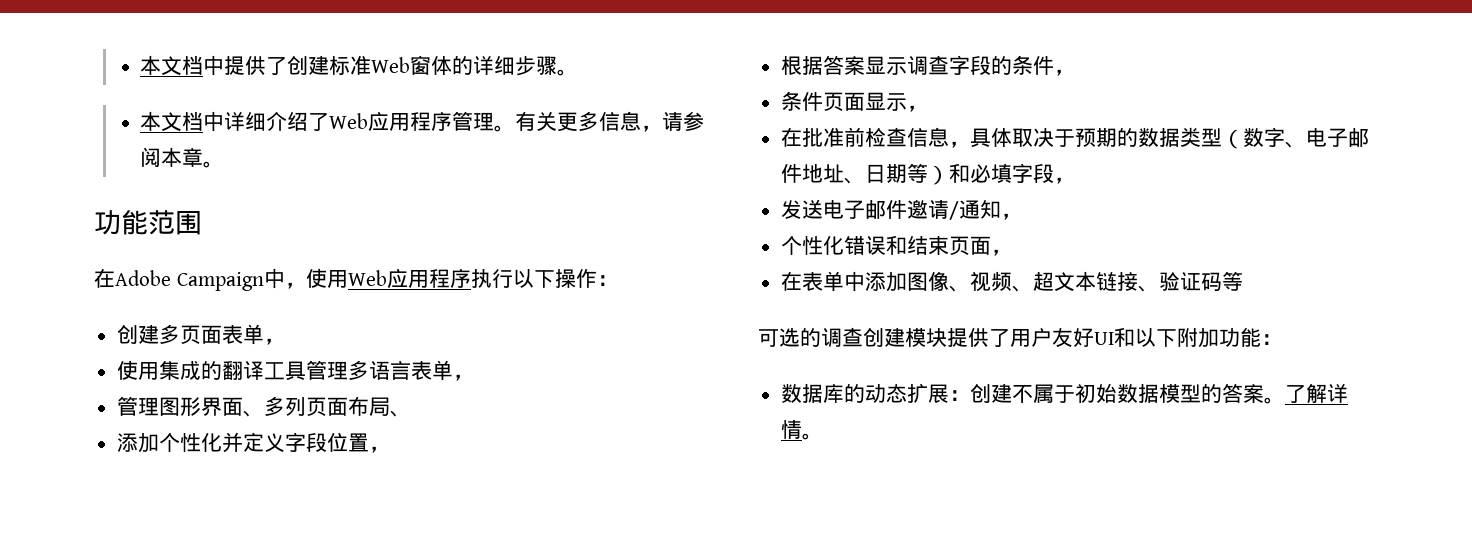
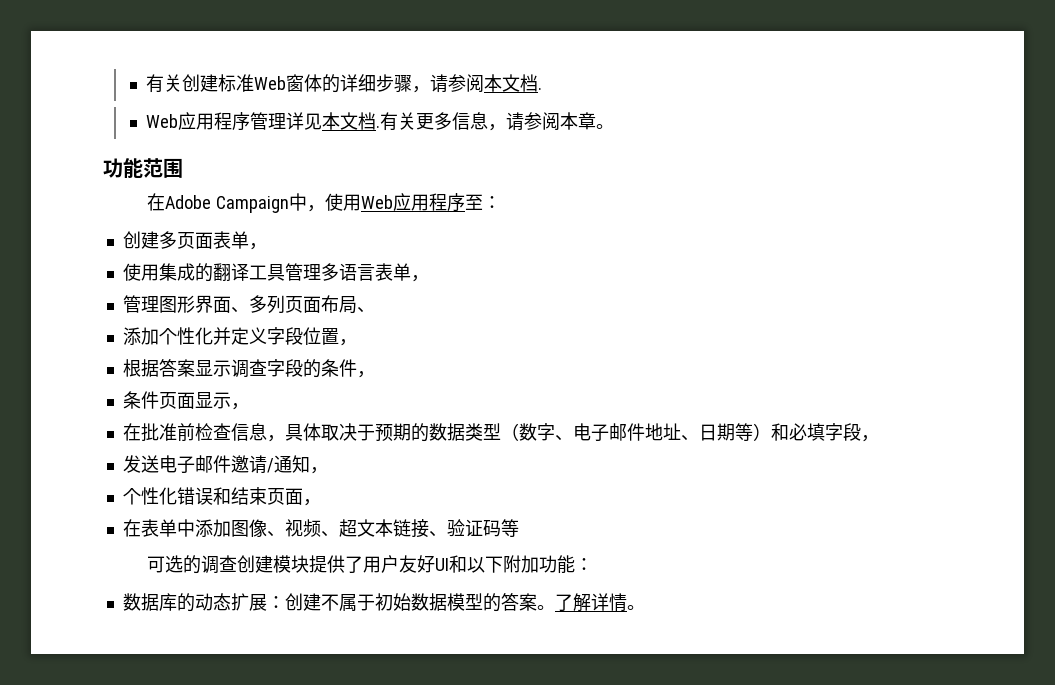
- 本文档中提供了创建标准Web窗体的详细步骤。
- 本文档中详细介绍了Web应用程序管理。
+ 有关创建标准Web窗体的详细步骤，请参阅本文档.
+ Web应用程序管理详见本文档.
- 在Adobe Campaign中，使用Web应用程序执行以下操作：
+ 在Adobe Campaign中，使用Web应用程序至：

